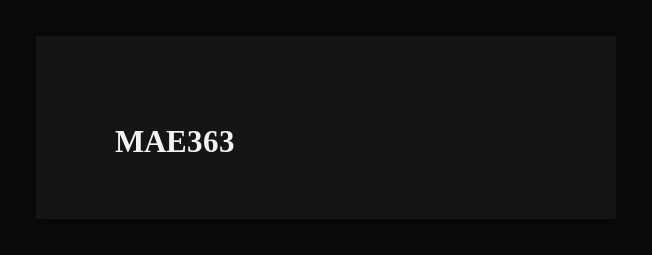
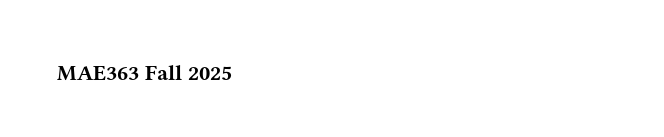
- MAE363
+ MAE363 Fall 2025

